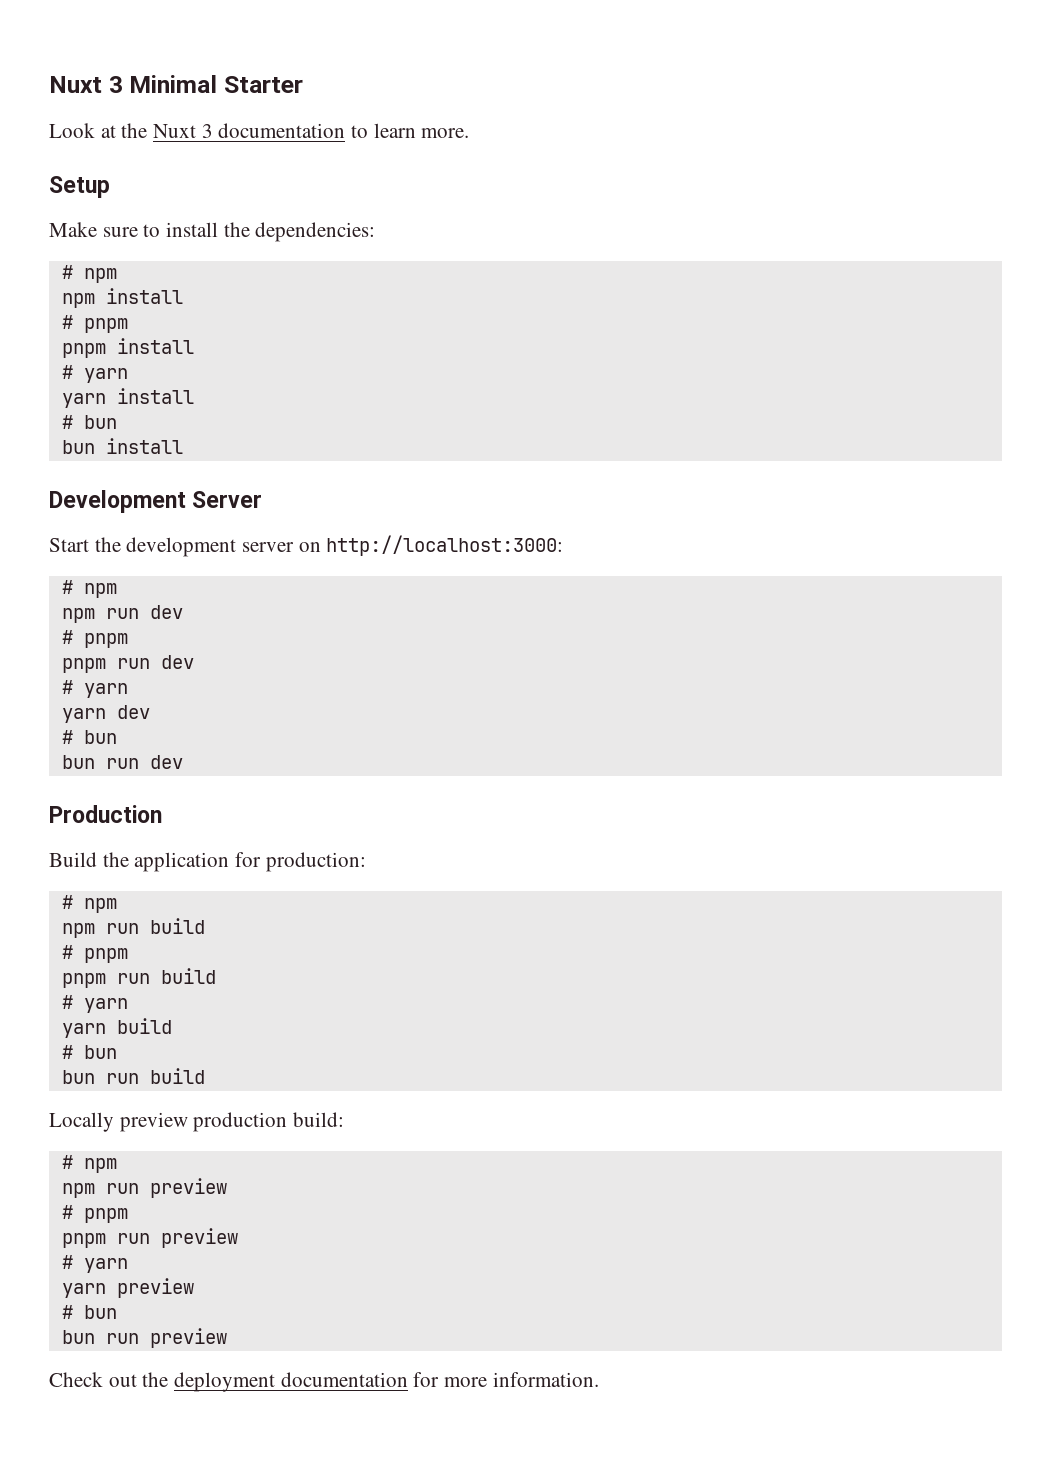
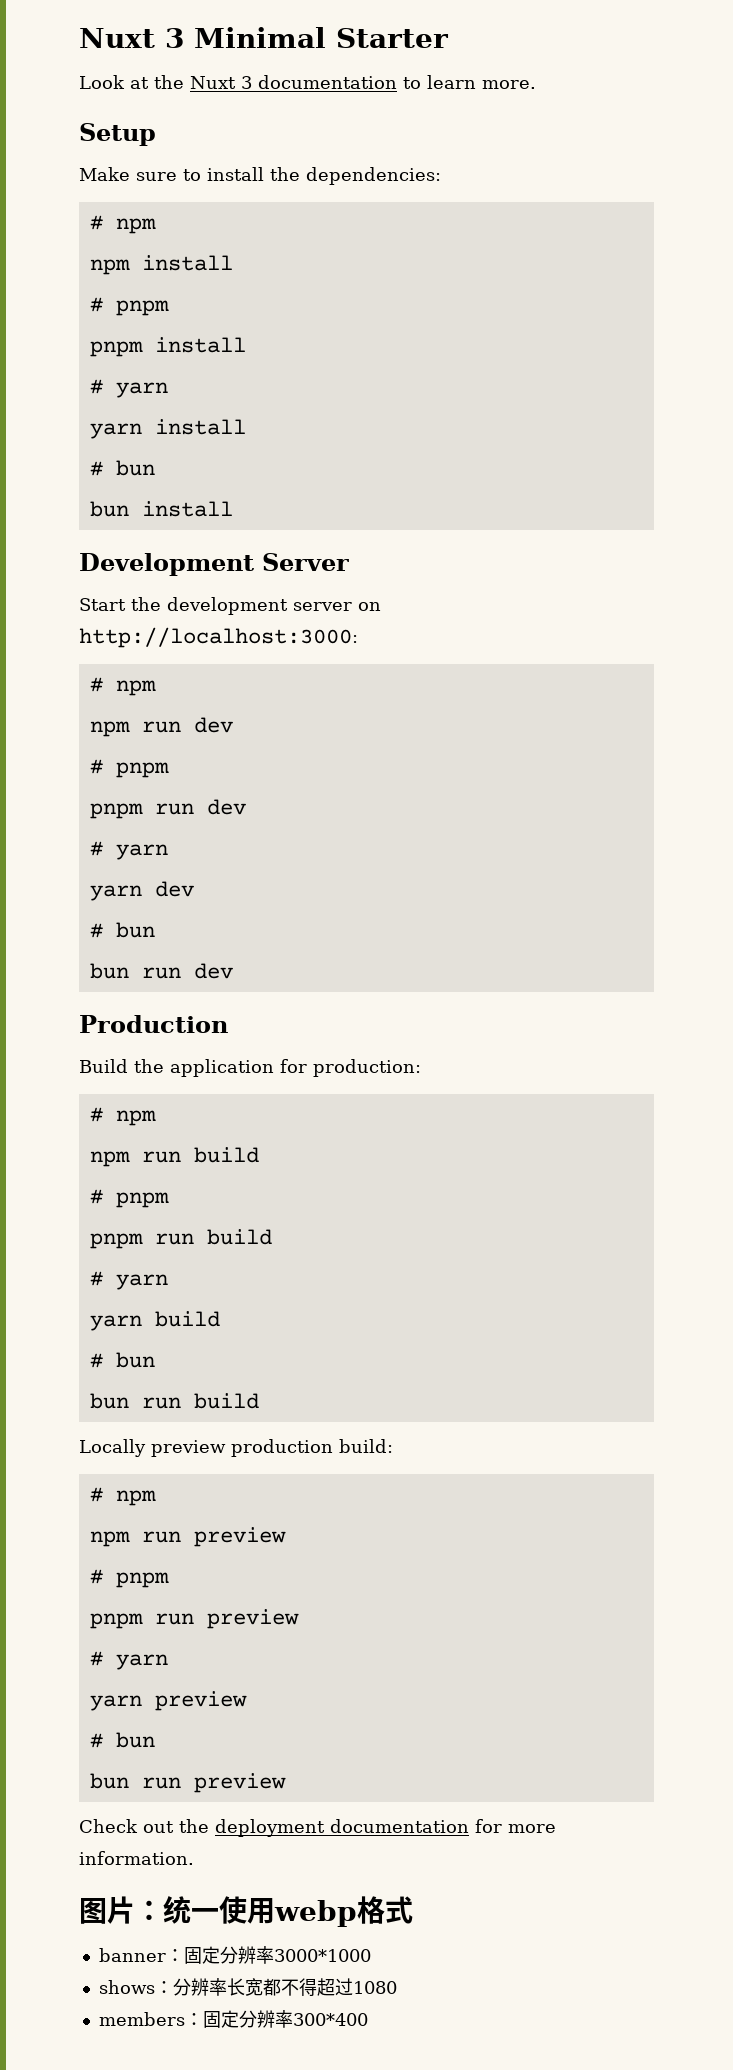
+ 图片：统一使用webp格式
+ banner：固定分辨率3000*1000
+ shows：分辨率长宽都不得超过1080
+ members：固定分辨率300*400

